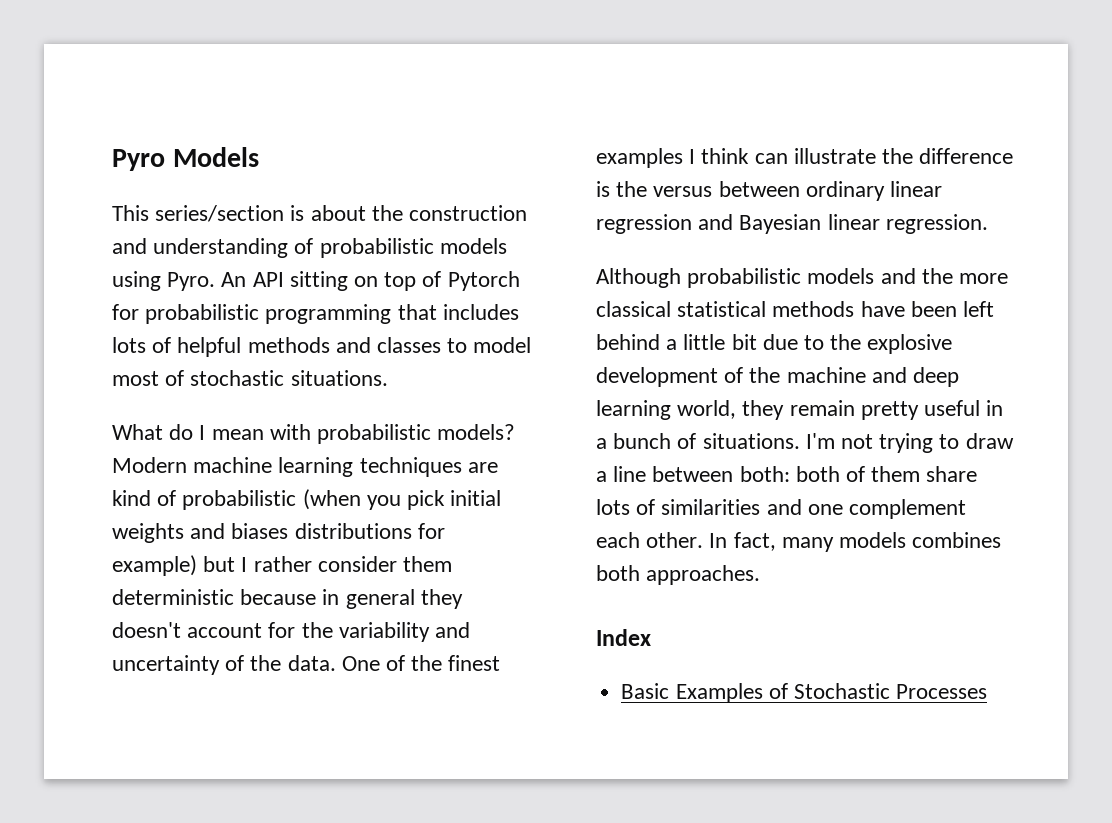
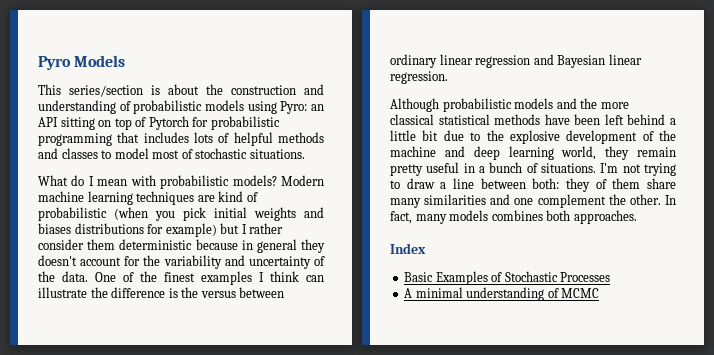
- This series/section is about the construction and understanding of probabilistic models using Pyro. An API sitting on top of Pytorch for probabilistic programming that includes lots of helpful methods and classes to model most of stochastic situations.
+ This series/section is about the construction and understanding of probabilistic models using Pyro: an API sitting on top of Pytorch for probabilistic programming that includes lots of helpful methods and classes to model most of stochastic situations.
- I'm not trying to draw a line between both: both of them share lots of similarities and one complement each other.
+ I'm not trying to draw a line between both: they of them share many similarities and one complement the other.
+ A minimal understanding of MCMC

